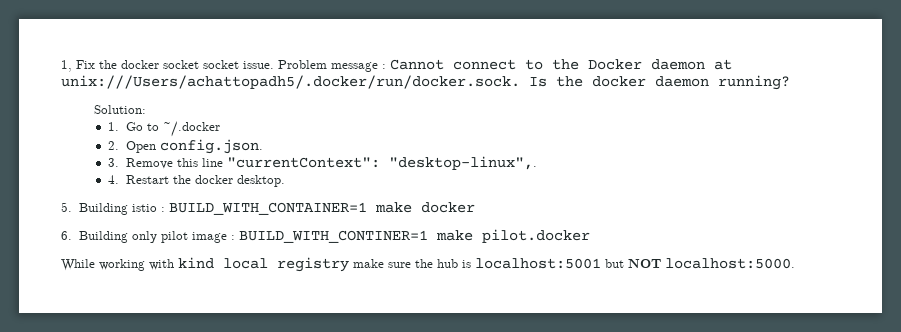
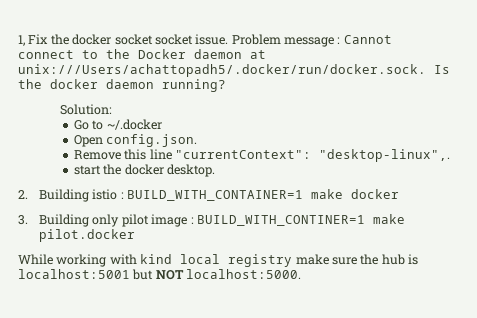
- 1. Go to ~/.docker
+ Go to ~/.docker
- 2. Open config.json.
+ Open config.json.
- 3. Remove this line "currentContext": "desktop-linux",.
+ Remove this line "currentContext": "desktop-linux",.
- 4. Restart the docker desktop.
+ start the docker desktop.
- 5. Building istio : BUILD_WITH_CONTAINER=1 make docker
+ 2. Building istio : BUILD_WITH_CONTAINER=1 make docker
- 6. Building only pilot image : BUILD_WITH_CONTINER=1 make pilot.docker
+ 3. Building only pilot image : BUILD_WITH_CONTINER=1 make pilot.docker

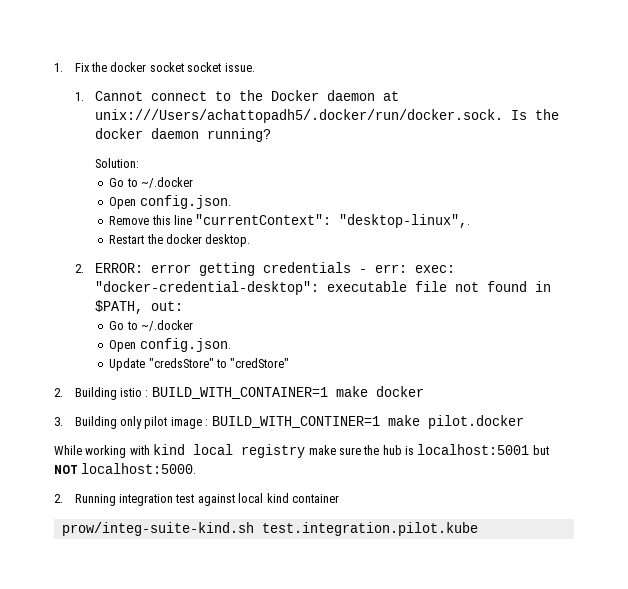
- 1, Fix the docker socket socket issue. Problem message : Cannot connect to the Docker daemon at unix:///Users/achattopadh5/.docker/run/docker.sock. Is the docker daemon running?
+ 1. Fix the docker socket socket issue.
+ 1. Cannot connect to the Docker daemon at unix:///Users/achattopadh5/.docker/run/docker.sock. Is the docker daemon running?
- start the docker desktop.
+ Restart the docker desktop.
+ 2. ERROR: error getting credentials - err: exec: "docker-credential-desktop": executable file not found in $PATH, out:
+ Go to ~/.docker
+ Open config.json.
+ Update "credsStore" to "credStore"
+ 2. Running integration test against local kind container
+ prow/integ-suite-kind.sh test.integration.pilot.kube

